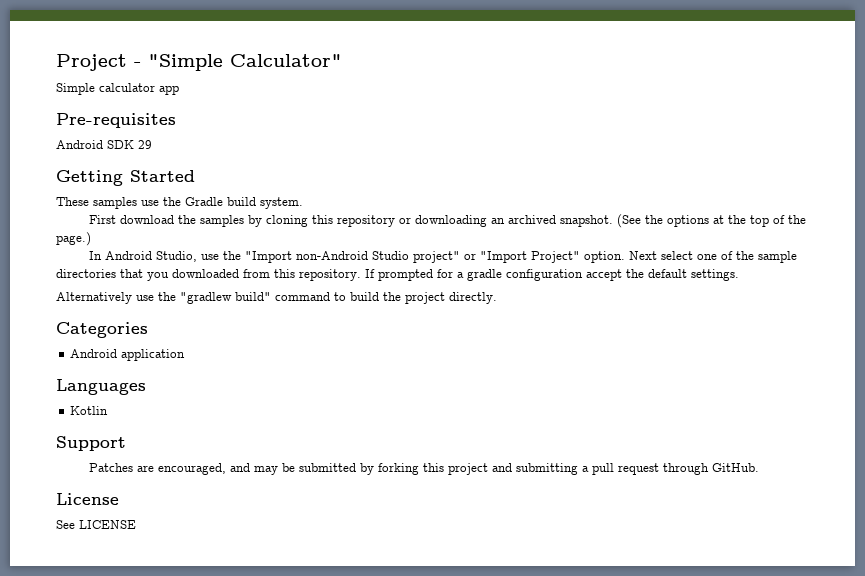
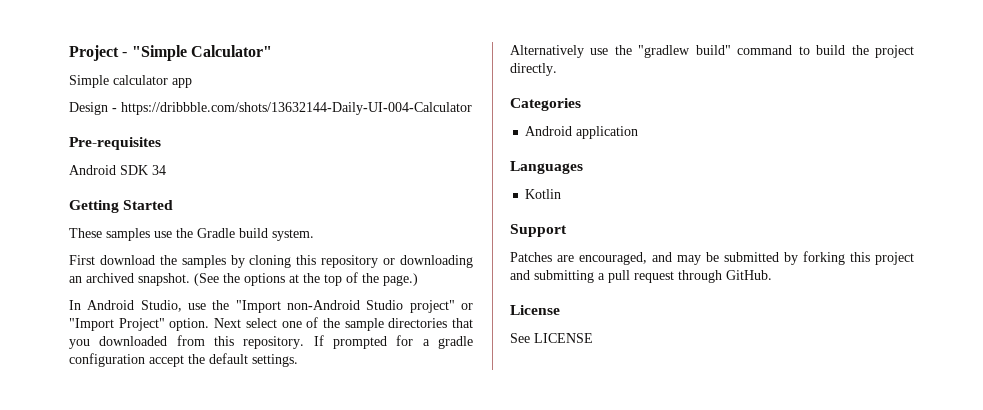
+ Design - https://dribbble.com/shots/13632144-Daily-UI-004-Calculator
- Android SDK 29
+ Android SDK 34

